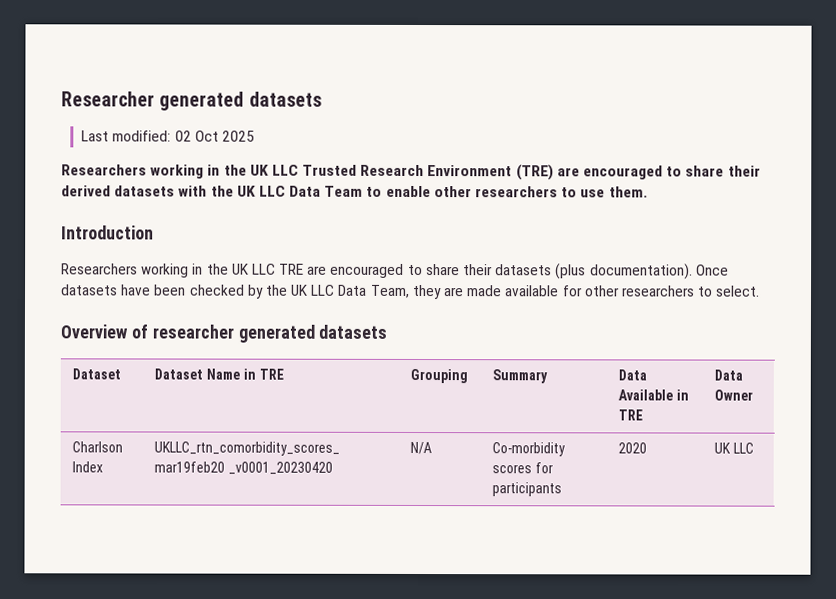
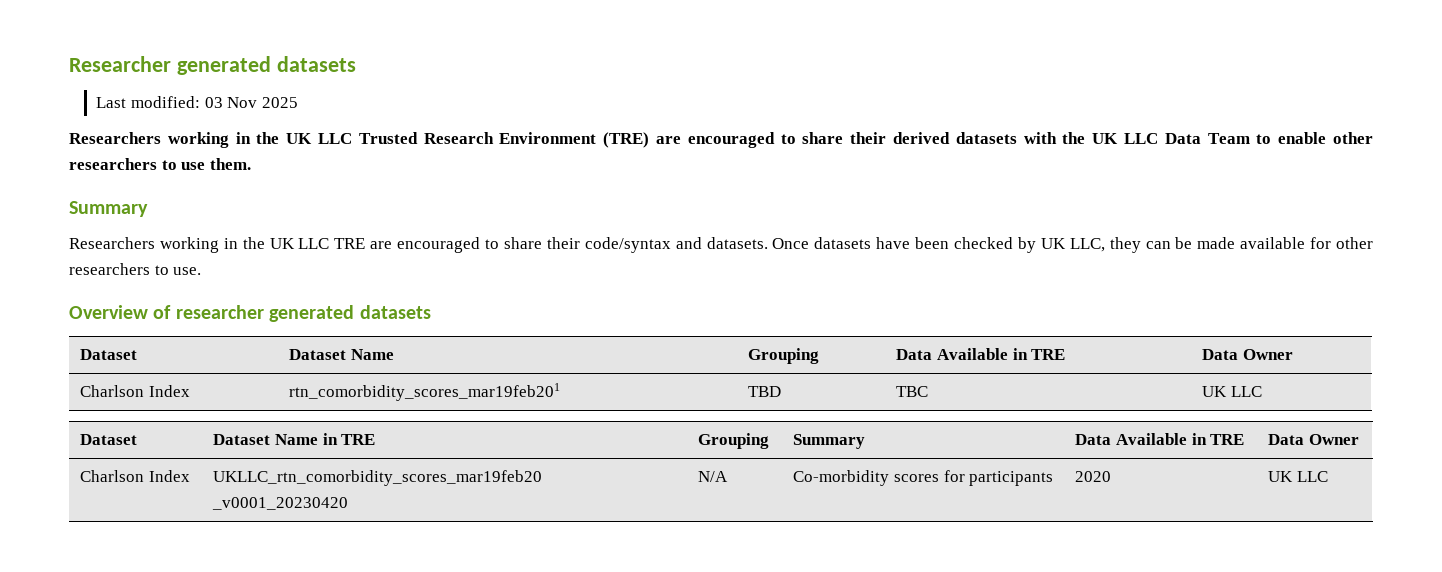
- Last modified: 02 Oct 2025
+ Last modified: 03 Nov 2025
  Researchers working in the UK LLC Trusted Research Environment (TRE) are encouraged to share their derived datasets with the UK LLC Data Team to enable other researchers to use them.
- Introduction
+ Summary
- Researchers working in the UK LLC TRE are encouraged to share their datasets (plus documentation).
+ Researchers working in the UK LLC TRE are encouraged to share their code/syntax and datasets.
- Once datasets have been checked by the UK LLC Data Team, they are made available for other researchers to select.
+ Once datasets have been checked by UK LLC, they can be made available for other researchers to use.
+ Dataset | Dataset Name | Grouping | Data Available in TRE | Data Owner
+ Charlson Index | rtn_comorbidity_scores_mar19feb201 | TBD | TBC | UK LLC

